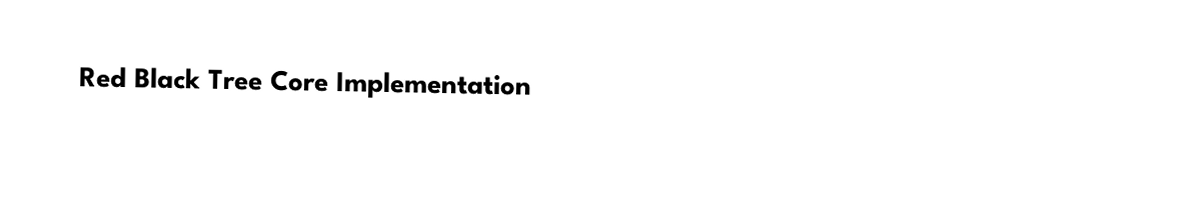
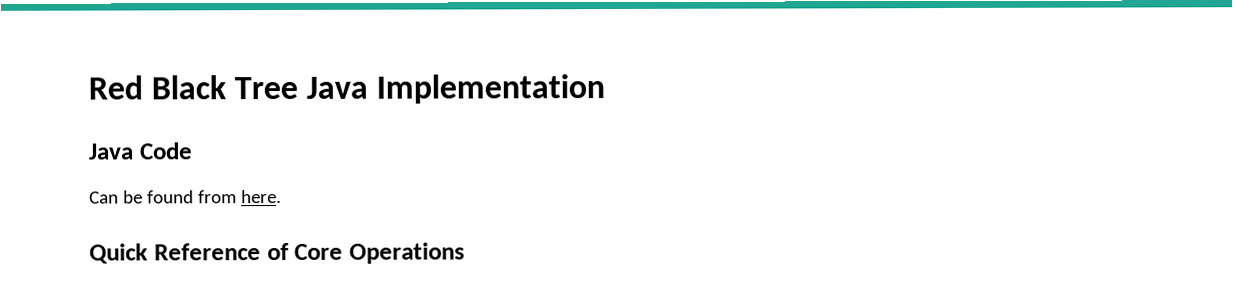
- Red Black Tree Core Implementation
+ Red Black Tree Java Implementation
+ Java Code
+ Can be found from here.
+ Quick Reference of Core Operations

